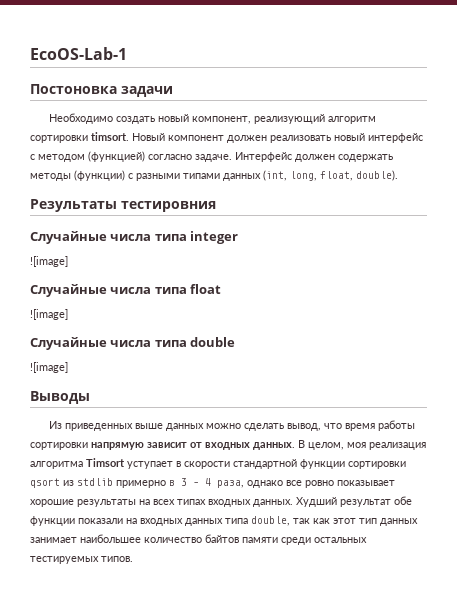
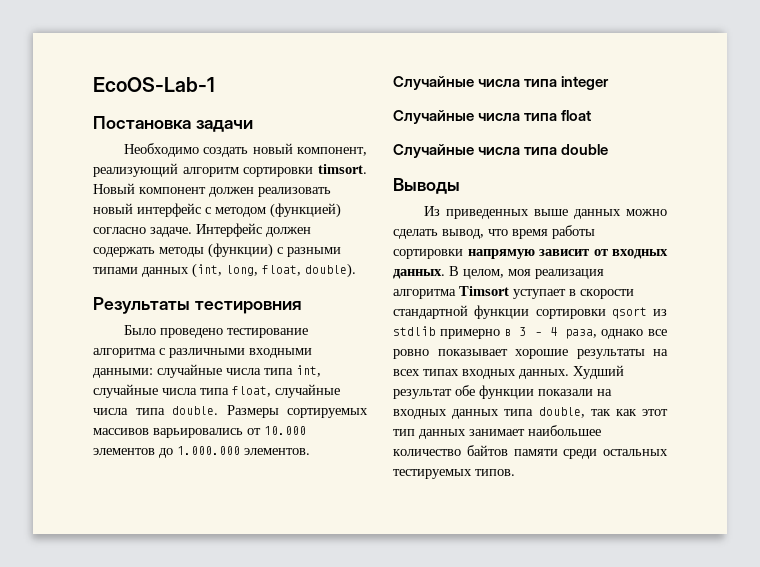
- Постоновка задачи
+ Постановка задачи
+ Было проведено тестирование алгоритма с различными входными данными: случайные числа типа int, случайные числа типа float, случайные числа типа double. Размеры сортируемых массивов варьировались от 10.000 элементов до 1.000.000 элементов.
  Случайные числа типа integer
- ![image]
  Случайные числа типа float
- ![image]
  Случайные числа типа double
- ![image]

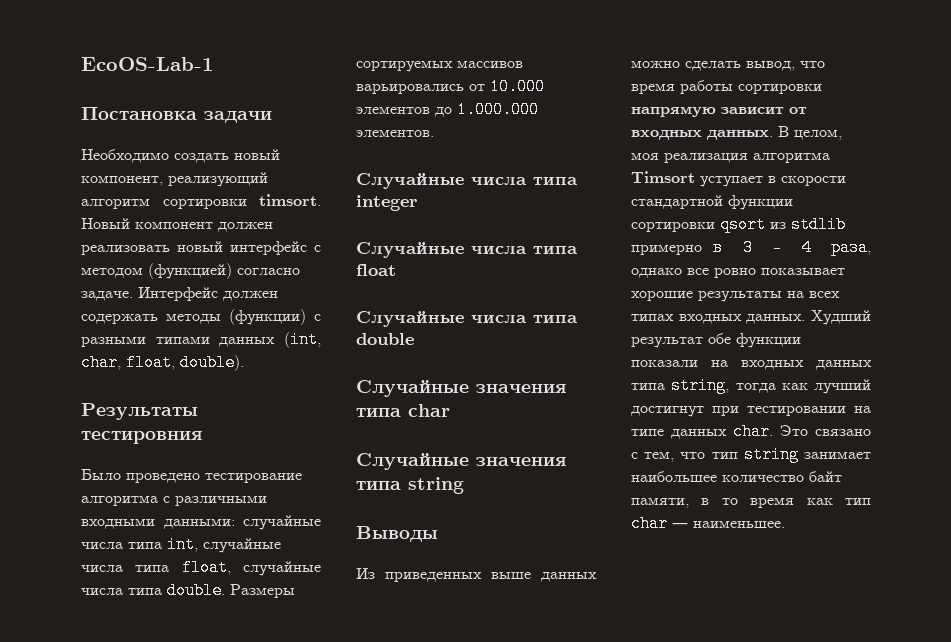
- Интерфейс должен содержать методы (функции) с разными типами данных (int, long, float, double).
+ Интерфейс должен содержать методы (функции) с разными типами данных (int, char, float, double).
+ Случайные значения типа char
+ Случайные значения типа string
- Худший результат обе функции показали на входных данных типа double, так как этот тип данных занимает наибольшее количество байтов памяти среди остальных тестируемых типов.
+ Худший результат обе функции показали на входных данных типа string, тогда как лучший достигнут при тестировании на типе данных char. Это связано с тем, что тип string занимает наибольшее количество байт памяти, в то время как тип char ― наименьшее.

